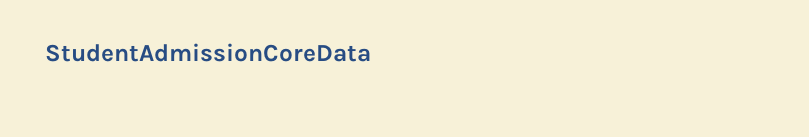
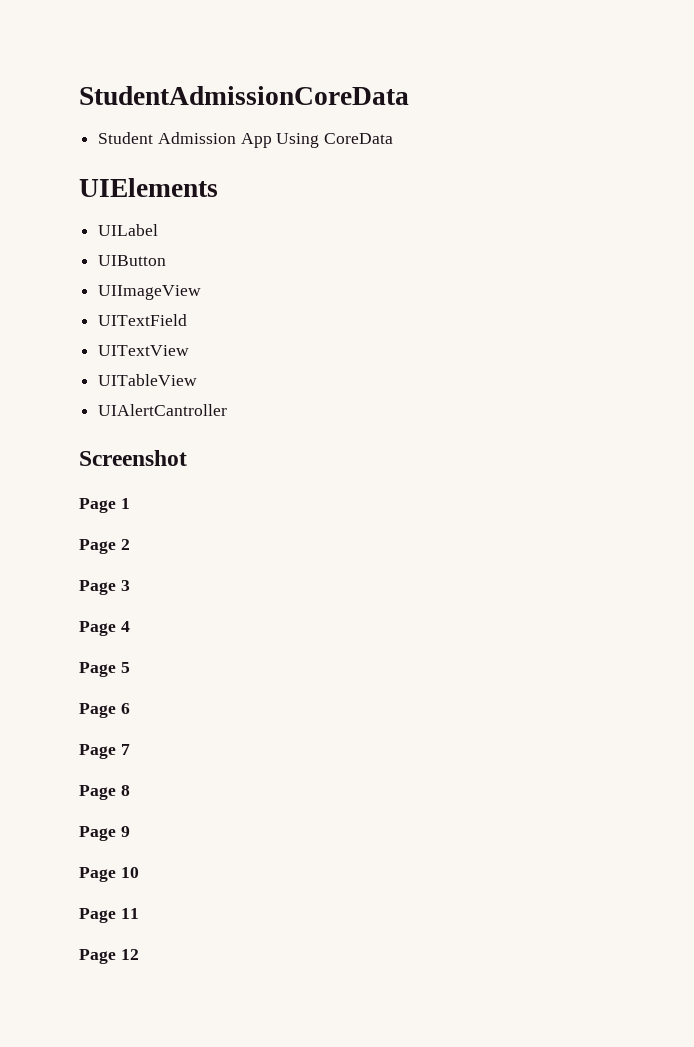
+ Student Admission App Using CoreData
+ UIElements
+ UILabel
+ UIButton
+ UIImageView
+ UITextField
+ UITextView
+ UITableView
+ UIAlertCantroller
+ Screenshot
+ Page 1
+ Page 2
+ Page 3
+ Page 4
+ Page 5
+ Page 6
+ Page 7
+ Page 8
+ Page 9
+ Page 10
+ Page 11
+ Page 12

